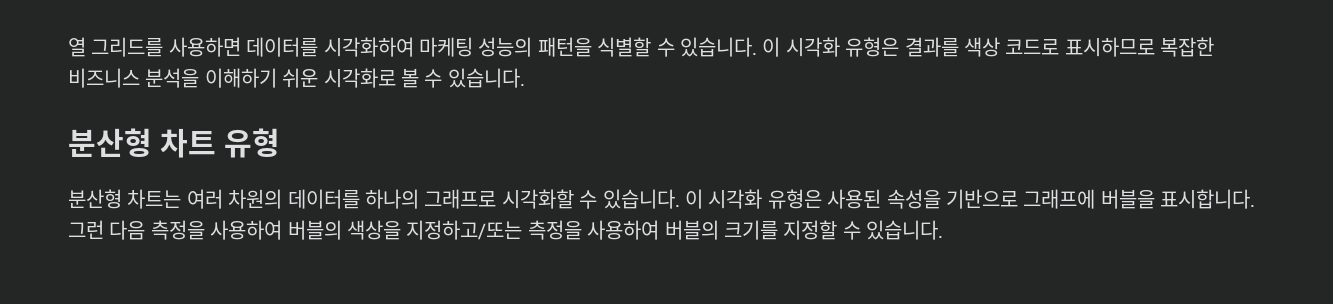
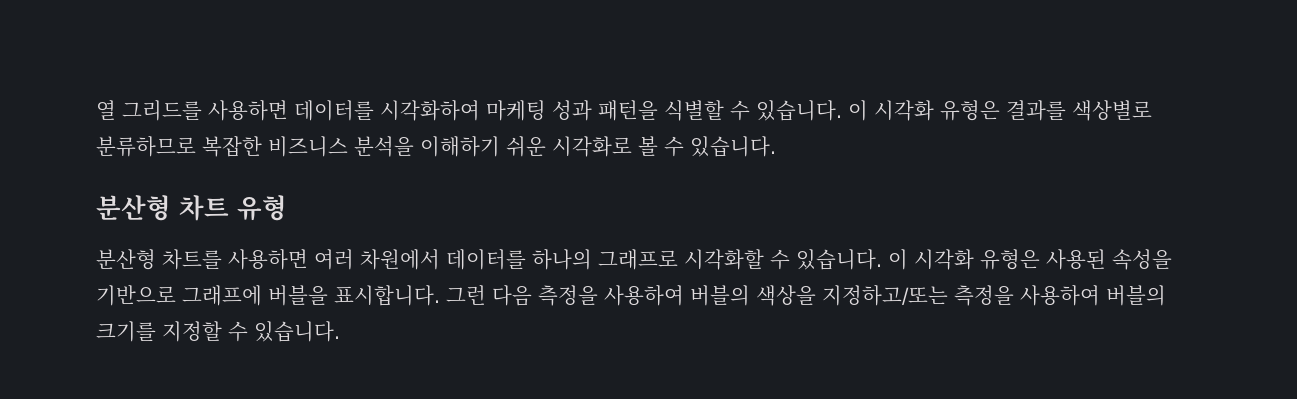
- 열 그리드를 사용하면 데이터를 시각화하여 마케팅 성능의 패턴을 식별할 수 있습니다.
+ 열 그리드를 사용하면 데이터를 시각화하여 마케팅 성과 패턴을 식별할 수 있습니다.
- 이 시각화 유형은 결과를 색상 코드로 표시하므로 복잡한 비즈니스 분석을 이해하기 쉬운 시각화로 볼 수 있습니다.
+ 이 시각화 유형은 결과를 색상별로 분류하므로 복잡한 비즈니스 분석을 이해하기 쉬운 시각화로 볼 수 있습니다.
- 분산형 차트는 여러 차원의 데이터를 하나의 그래프로 시각화할 수 있습니다.
+ 분산형 차트를 사용하면 여러 차원에서 데이터를 하나의 그래프로 시각화할 수 있습니다.

